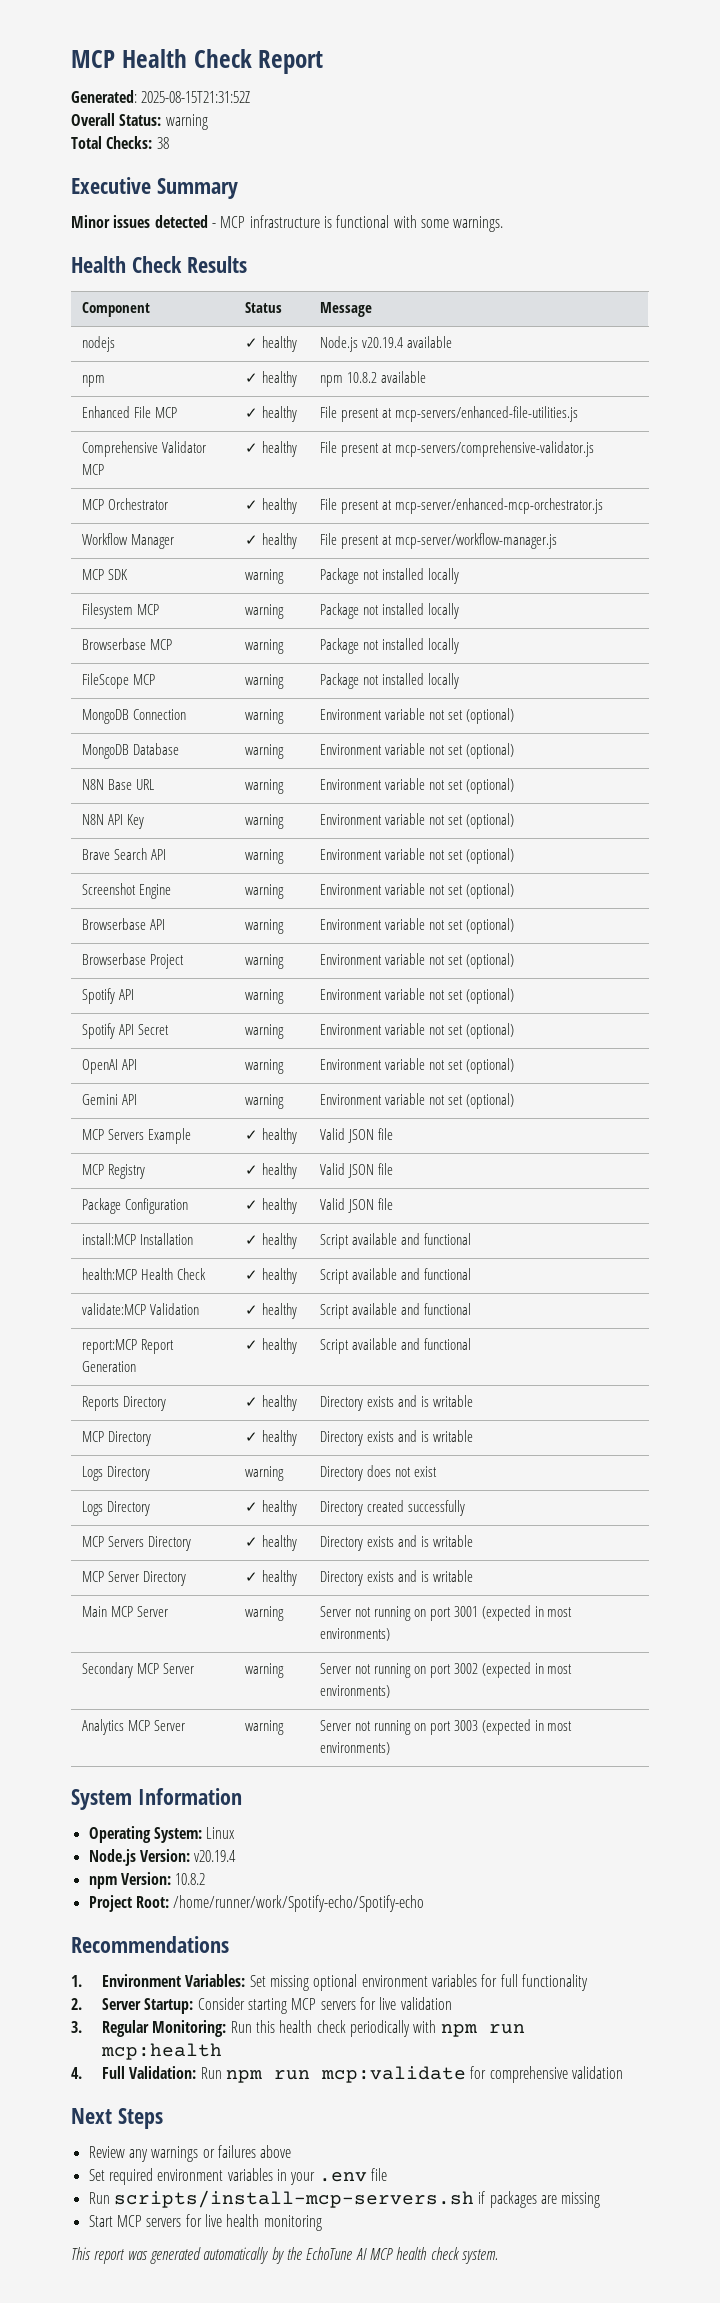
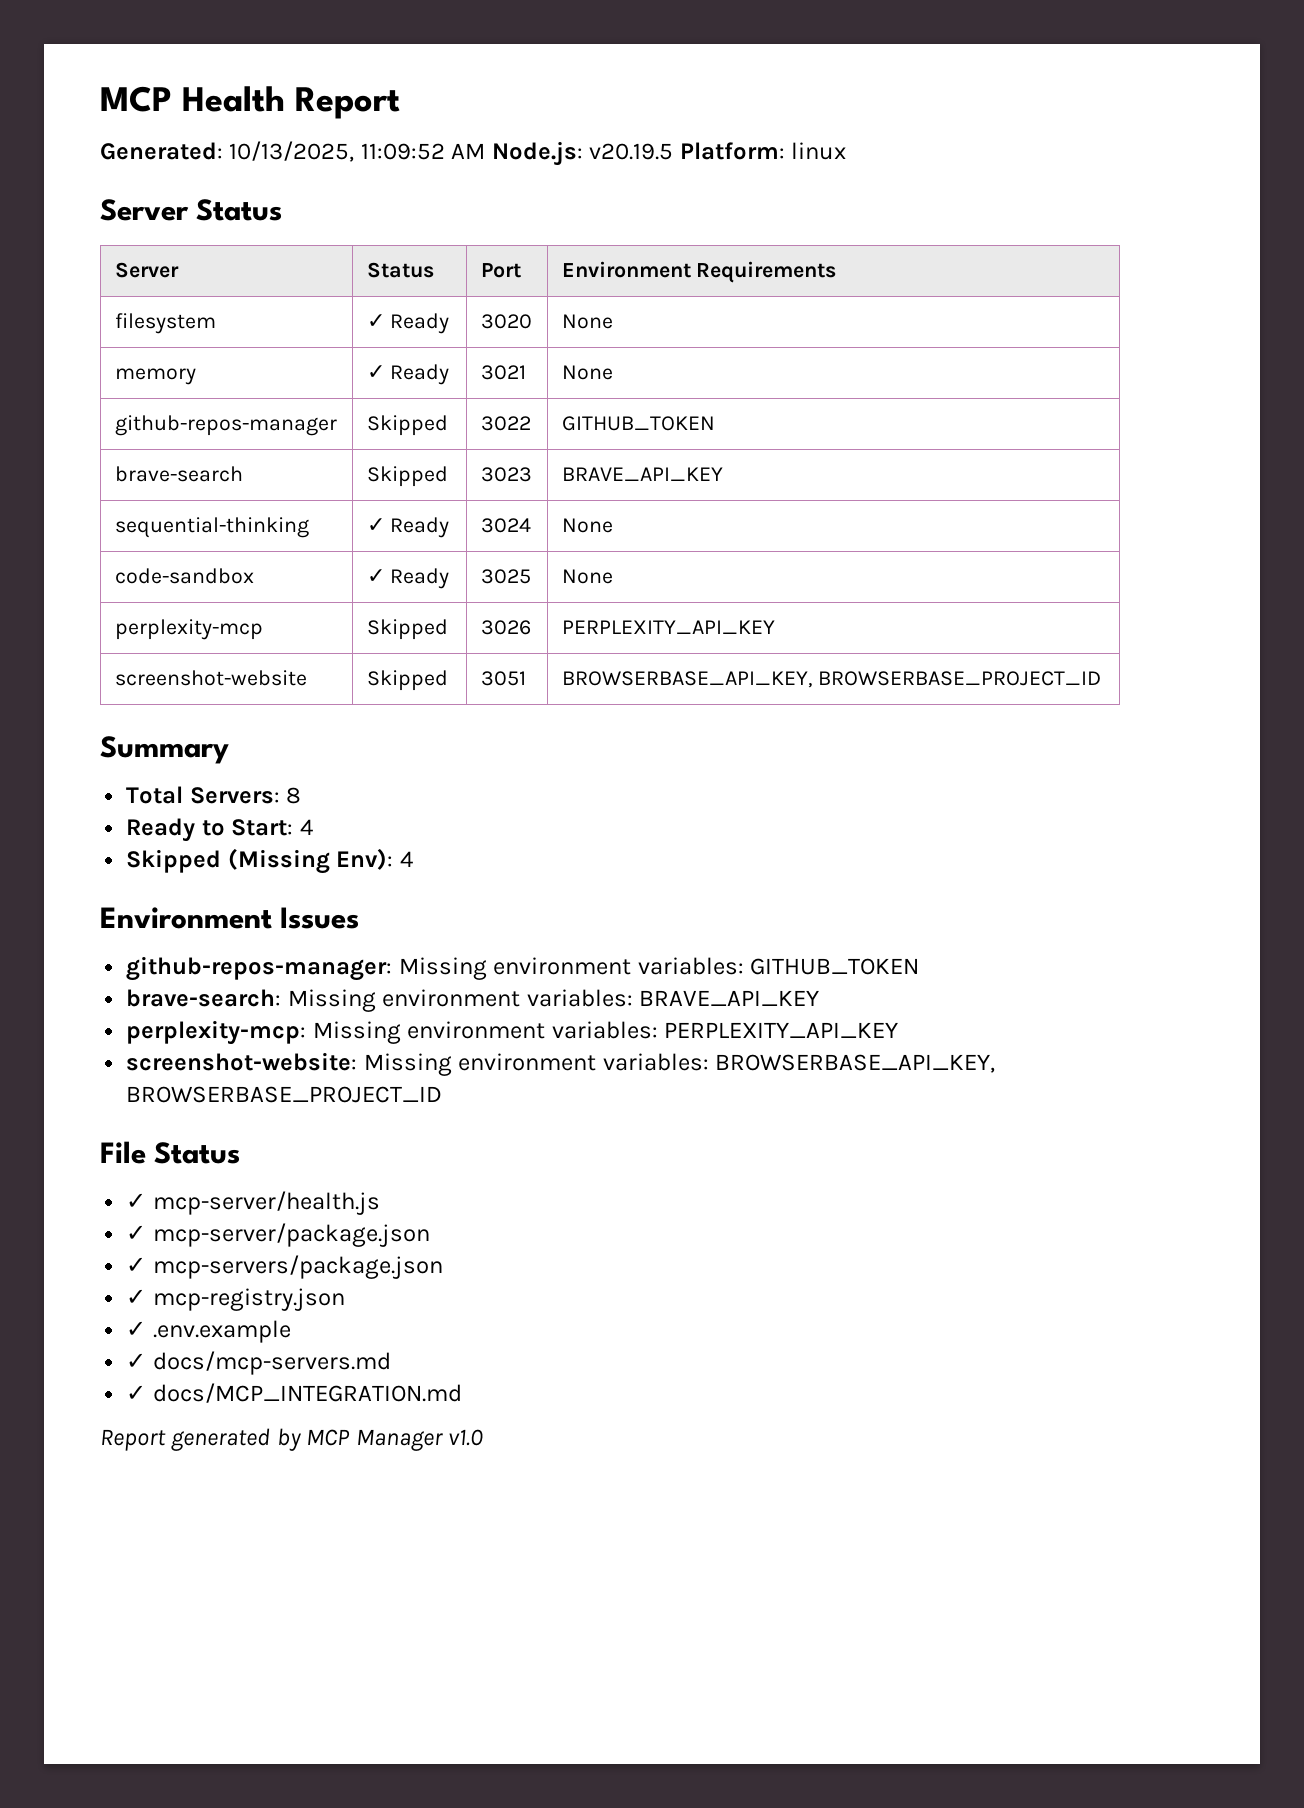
- MCP Health Check Report
+ MCP Health Report
- Generated: 2025-08-15T21:31:52Z
- Overall Status: warning
- Total Checks: 38
- Executive Summary
- Minor issues detected - MCP infrastructure is functional with some warnings.
- Health Check Results
- Component | Status | Message
- nodejs | ✓ healthy | Node.js v20.19.4 available
- npm | ✓ healthy | npm 10.8.2 available
- Enhanced File MCP | ✓ healthy | File present at mcp-servers/enhanced-file-utilities.js
- Comprehensive Validator MCP | ✓ healthy | File present at mcp-servers/comprehensive-validator.js
- MCP Orchestrator | ✓ healthy | File present at mcp-server/enhanced-mcp-orchestrator.js
- Workflow Manager | ✓ healthy | File present at mcp-server/workflow-manager.js
- MCP SDK | warning | Package not installed locally
- Filesystem MCP | warning | Package not installed locally
- Browserbase MCP | warning | Package not installed locally
- FileScope MCP | warning | Package not installed locally
- MongoDB Connection | warning | Environment variable not set (optional)
- MongoDB Database | warning | Environment variable not set (optional)
- N8N Base URL | warning | Environment variable not set (optional)
- N8N API Key | warning | Environment variable not set (optional)
- Brave Search API | warning | Environment variable not set (optional)
- Screenshot Engine | warning | Environment variable not set (optional)
- Browserbase API | warning | Environment variable not set (optional)
- Browserbase Project | warning | Environment variable not set (optional)
- Spotify API | warning | Environment variable not set (optional)
- Spotify API Secret | warning | Environment variable not set (optional)
- OpenAI API | warning | Environment variable not set (optional)
- Gemini API | warning | Environment variable not set (optional)
- MCP Servers Example | ✓ healthy | Valid JSON file
- MCP Registry | ✓ healthy | Valid JSON file
- Package Configuration | ✓ healthy | Valid JSON file
- install:MCP Installation | ✓ healthy | Script available and functional
- health:MCP Health Check | ✓ healthy | Script available and functional
- validate:MCP Validation | ✓ healthy | Script available and functional
- report:MCP Report Generation | ✓ healthy | Script available and functional
- Reports Directory | ✓ healthy | Directory exists and is writable
- MCP Directory | ✓ healthy | Directory exists and is writable
- Logs Directory | warning | Directory does not exist
- Logs Directory | ✓ healthy | Directory created successfully
- MCP Servers Directory | ✓ healthy | Directory exists and is writable
- MCP Server Directory | ✓ healthy | Directory exists and is writable
- Main MCP Server | warning | Server not running on port 3001 (expected in most environments)
- Secondary MCP Server | warning | Server not running on port 3002 (expected in most environments)
- Analytics MCP Server | warning | Server not running on port 3003 (expected in most environments)
- System Information
- Operating System: Linux
- Node.js Version: v20.19.4
- npm Version: 10.8.2
- Project Root: /home/runner/work/Spotify-echo/Spotify-echo
- Recommendations
- 1. Environment Variables: Set missing optional environment variables for full functionality
- 2. Server Startup: Consider starting MCP servers for live validation
- 3. Regular Monitoring: Run this health check periodically with npm run mcp:health
- 4. Full Validation: Run npm run mcp:validate for comprehensive validation
- Next Steps
- Review any warnings or failures above
- Set required environment variables in your .env file
- Run scripts/install-mcp-servers.sh if packages are missing
- Start MCP servers for live health monitoring
- This report was generated automatically by the EchoTune AI MCP health check system.
+ Generated: 10/13/2025, 11:09:52 AM Node.js: v20.19.5 Platform: linux
+ Server Status
+ Server | Status | Port | Environment Requirements
+ filesystem | ✓ Ready | 3020 | None
+ memory | ✓ Ready | 3021 | None
+ github-repos-manager | Skipped | 3022 | GITHUB_TOKEN
+ brave-search | Skipped | 3023 | BRAVE_API_KEY
+ sequential-thinking | ✓ Ready | 3024 | None
+ code-sandbox | ✓ Ready | 3025 | None
+ perplexity-mcp | Skipped | 3026 | PERPLEXITY_API_KEY
+ screenshot-website | Skipped | 3051 | BROWSERBASE_API_KEY, BROWSERBASE_PROJECT_ID
+ Summary
+ Total Servers: 8
+ Ready to Start: 4
+ Skipped (Missing Env): 4
+ Environment Issues
+ github-repos-manager: Missing environment variables: GITHUB_TOKEN
+ brave-search: Missing environment variables: BRAVE_API_KEY
+ perplexity-mcp: Missing environment variables: PERPLEXITY_API_KEY
+ screenshot-website: Missing environment variables: BROWSERBASE_API_KEY, BROWSERBASE_PROJECT_ID
+ File Status
+ ✓ mcp-server/health.js
+ ✓ mcp-server/package.json
+ ✓ mcp-servers/package.json
+ ✓ mcp-registry.json
+ ✓ .env.example
+ ✓ docs/mcp-servers.md
+ ✓ docs/MCP_INTEGRATION.md
+ Report generated by MCP Manager v1.0

